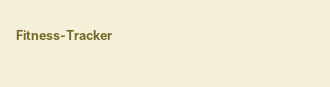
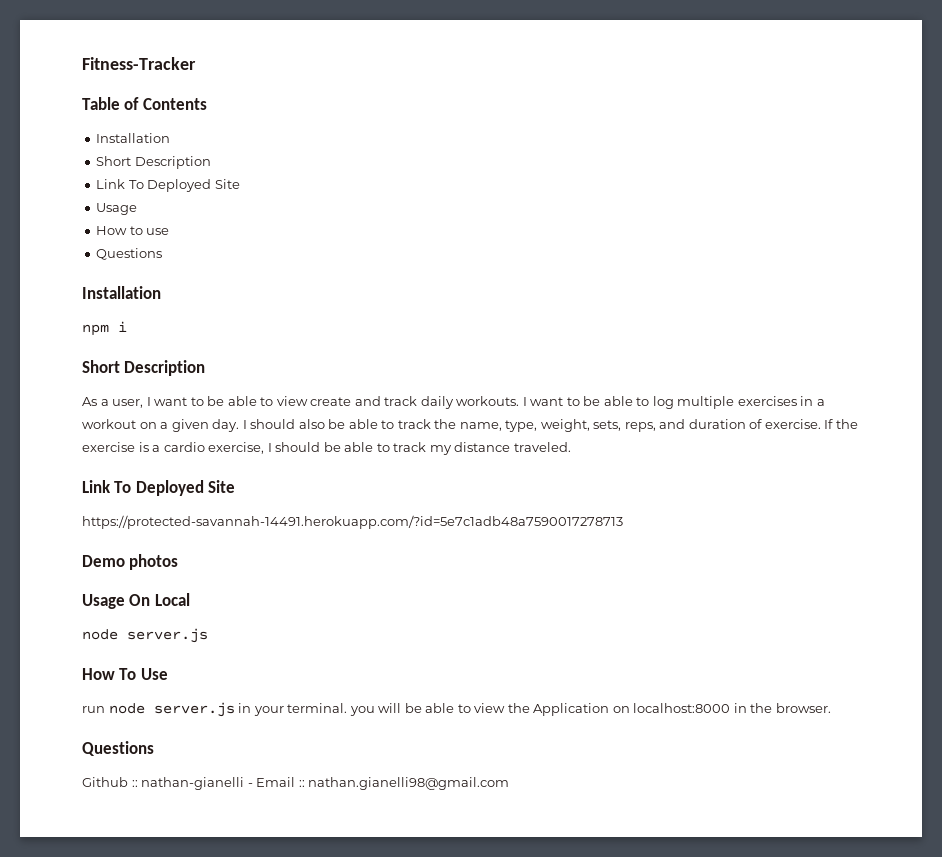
+ Table of Contents
+ Installation
+ Short Description
+ Link To Deployed Site
+ Usage
+ How to use
+ Questions
+ Installation
+ npm i
+ Short Description
+ As a user, I want to be able to view create and track daily workouts. I want to be able to log multiple exercises in a workout on a given day. I should also be able to track the name, type, weight, sets, reps, and duration of exercise. If the exercise is a cardio exercise, I should be able to track my distance traveled.
+ Link To Deployed Site
+ https://protected-savannah-14491.herokuapp.com/?id=5e7c1adb48a7590017278713
+ Demo photos
+ Usage On Local
+ node server.js
+ How To Use
+ run node server.js in your terminal. you will be able to view the Application on localhost:8000 in the browser.
+ Questions
+ Github :: nathan-gianelli - Email :: nathan.gianelli98@gmail.com

